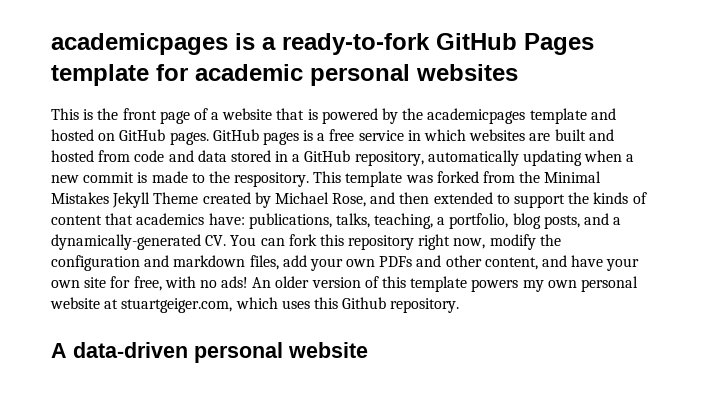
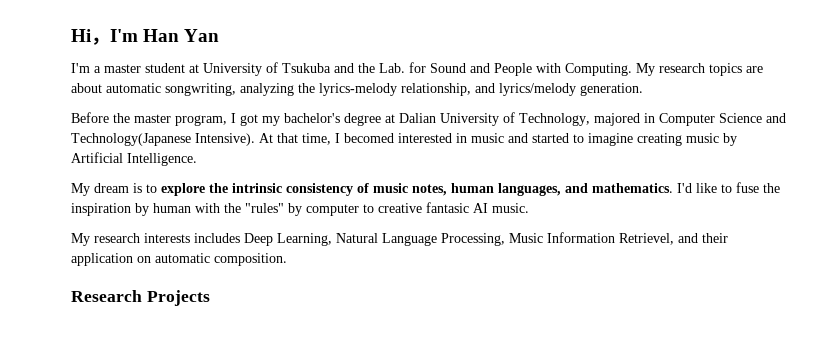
- academicpages is a ready-to-fork GitHub Pages template for academic personal websites
- This is the front page of a website that is powered by the academicpages template and hosted on GitHub pages. GitHub pages is a free service in which websites are built and hosted from code and data stored in a GitHub repository, automatically updating when a new commit is made to the respository. This template was forked from the Minimal Mistakes Jekyll Theme created by Michael Rose, and then extended to support the kinds of content that academics have: publications, talks, teaching, a portfolio, blog posts, and a dynamically-generated CV. You can fork this repository right now, modify the configuration and markdown files, add your own PDFs and other content, and have your own site for free, with no ads! An older version of this template powers my own personal website at stuartgeiger.com, which uses this Github repository.
- A data-driven personal website
+ Hi，I'm Han Yan
+ I'm a master student at University of Tsukuba and the Lab. for Sound and People with Computing. My research topics are about automatic songwriting, analyzing the lyrics-melody relationship, and lyrics/melody generation.
+ Before the master program, I got my bachelor's degree at Dalian University of Technology, majored in Computer Science and Technology(Japanese Intensive). At that time, I becomed interested in music and started to imagine creating music by Artificial Intelligence.
+ My dream is to explore the intrinsic consistency of music notes, human languages, and mathematics. I'd like to fuse the inspiration by human with the "rules" by computer to creative fantasic AI music.
+ My research interests includes Deep Learning, Natural Language Processing, Music Information Retrievel, and their application on automatic composition.
+ Research Projects

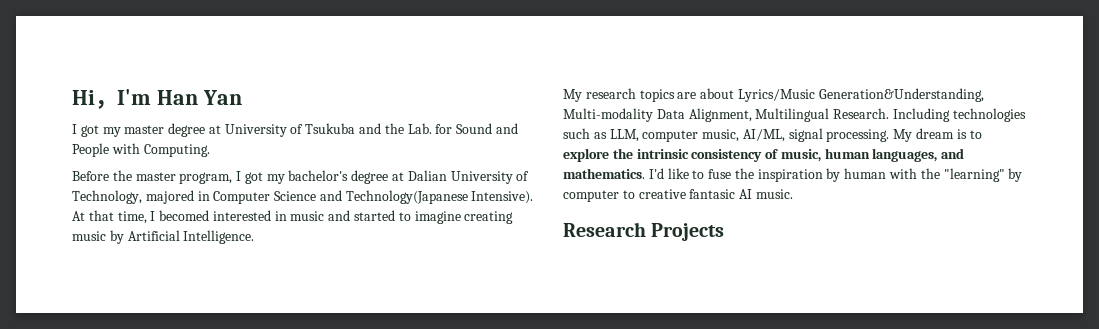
- I'm a master student at University of Tsukuba and the Lab. for Sound and People with Computing. My research topics are about automatic songwriting, analyzing the lyrics-melody relationship, and lyrics/melody generation.
+ I got my master degree at University of Tsukuba and the Lab. for Sound and People with Computing.
- My dream is to explore the intrinsic consistency of music notes, human languages, and mathematics.
+ My research topics are about Lyrics/Music Generation&Understanding, Multi-modality Data Alignment, Multilingual Research. Including technologies such as LLM, computer music, AI/ML, signal processing. My dream is to explore the intrinsic consistency of music, human languages, and mathematics.
- I'd like to fuse the inspiration by human with the "rules" by computer to creative fantasic AI music.
+ I'd like to fuse the inspiration by human with the "learning" by computer to creative fantasic AI music.
- My research interests includes Deep Learning, Natural Language Processing, Music Information Retrievel, and their application on automatic composition.

